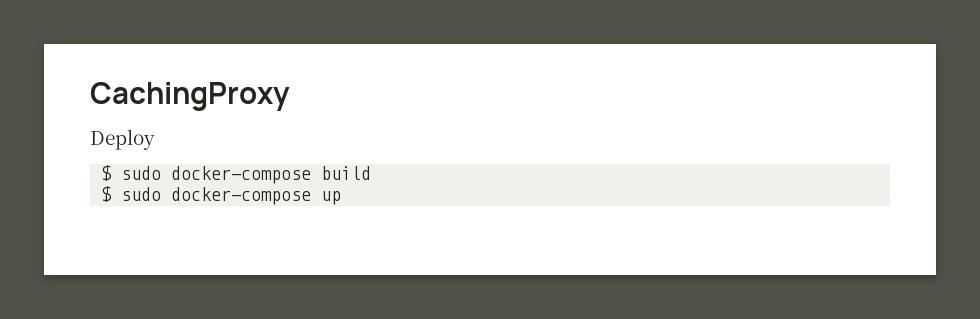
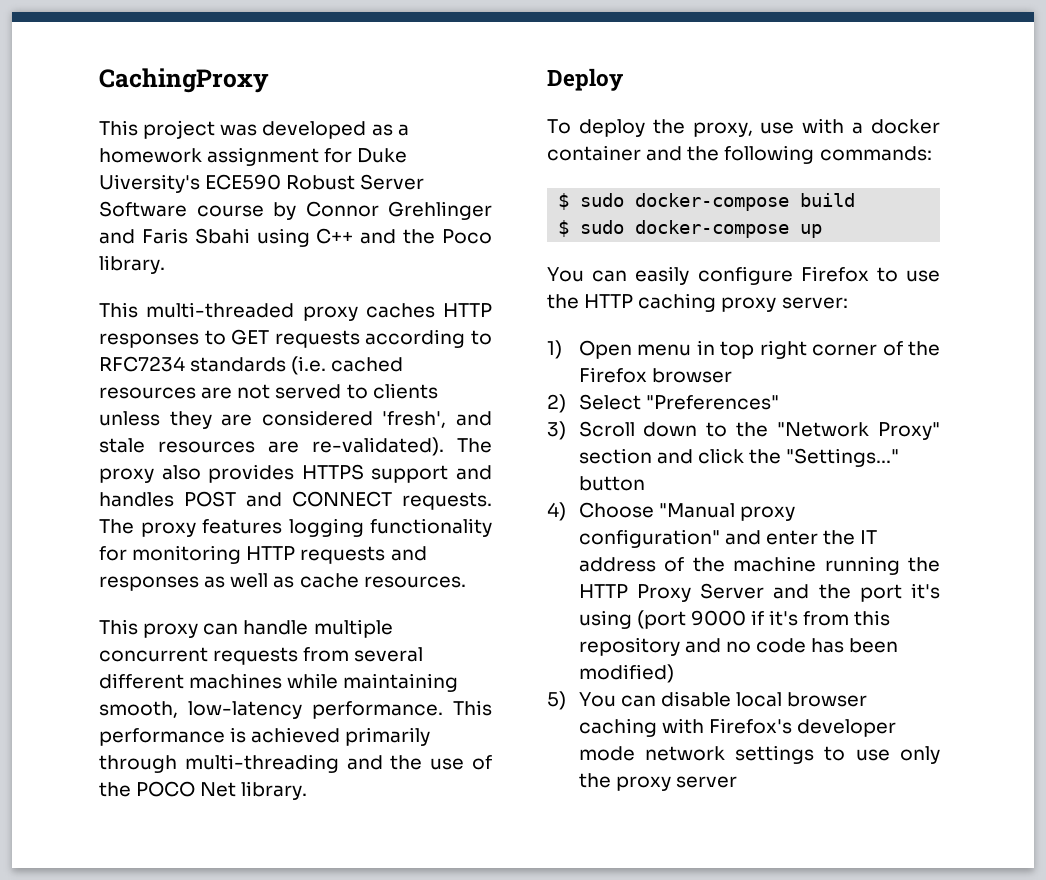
+ This project was developed as a homework assignment for Duke Uiversity's ECE590 Robust Server Software course by Connor Grehlinger and Faris Sbahi using C++ and the Poco library.
+ This multi-threaded proxy caches HTTP responses to GET requests according to RFC7234 standards (i.e. cached resources are not served to clients unless they are considered 'fresh', and stale resources are re-validated). The proxy also provides HTTPS support and handles POST and CONNECT requests. The proxy features logging functionality for monitoring HTTP requests and responses as well as cache resources.
+ This proxy can handle multiple concurrent requests from several different machines while maintaining smooth, low-latency performance. This performance is achieved primarily through multi-threading and the use of the POCO Net library.
  Deploy
+ To deploy the proxy, use with a docker container and the following commands:
+ You can easily configure Firefox to use the HTTP caching proxy server:
+ 1) Open menu in top right corner of the Firefox browser
+ 2) Select "Preferences"
+ 3) Scroll down to the "Network Proxy" section and click the "Settings..." button
+ 4) Choose "Manual proxy configuration" and enter the IT address of the machine running the HTTP Proxy Server and the port it's using (port 9000 if it's from this repository and no code has been modified)
+ 5) You can disable local browser caching with Firefox's developer mode network settings to use only the proxy server

